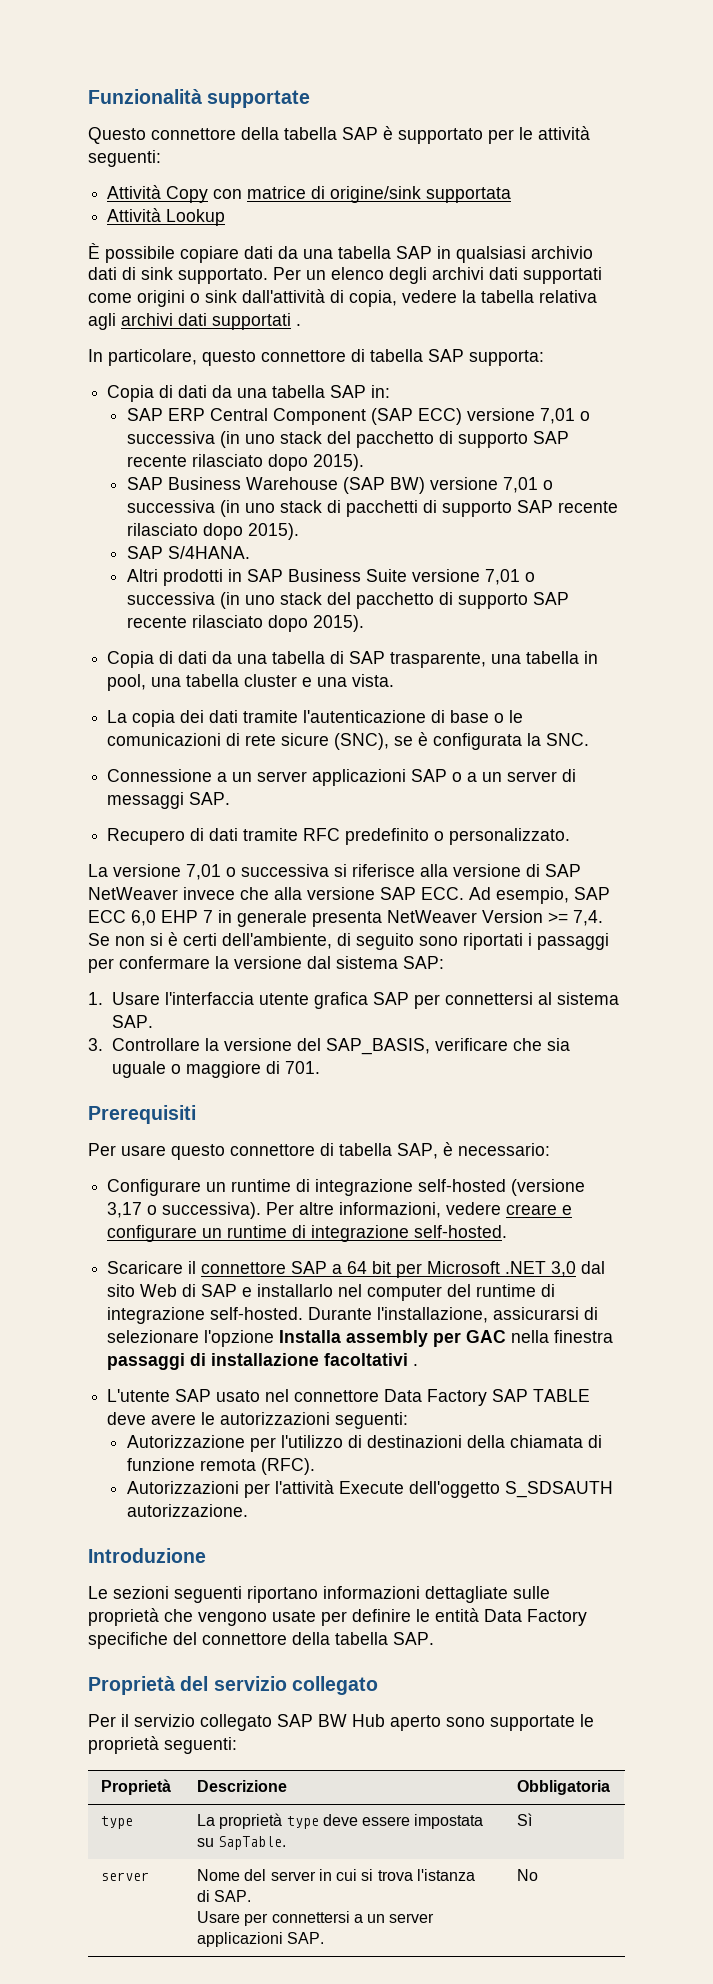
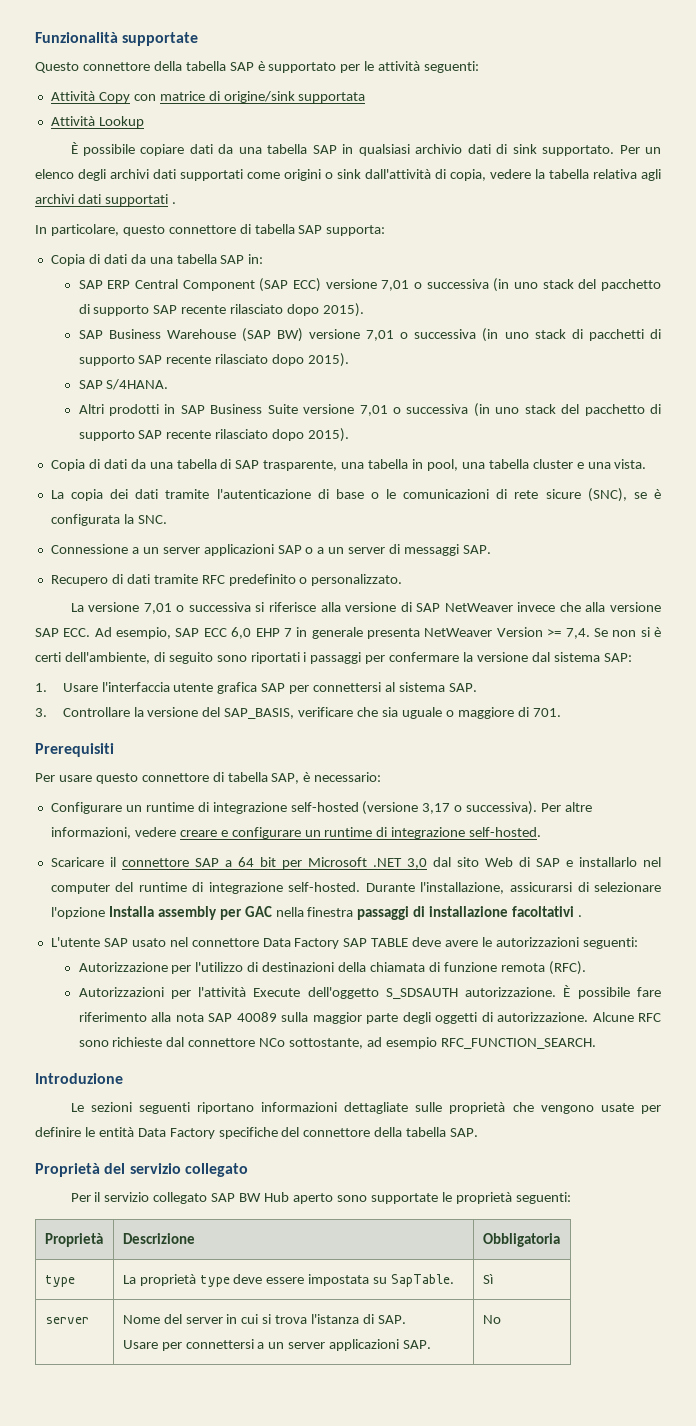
+ È possibile fare riferimento alla nota SAP 40089 sulla maggior parte degli oggetti di autorizzazione. Alcune RFC sono richieste dal connettore NCo sottostante, ad esempio RFC_FUNCTION_SEARCH.

